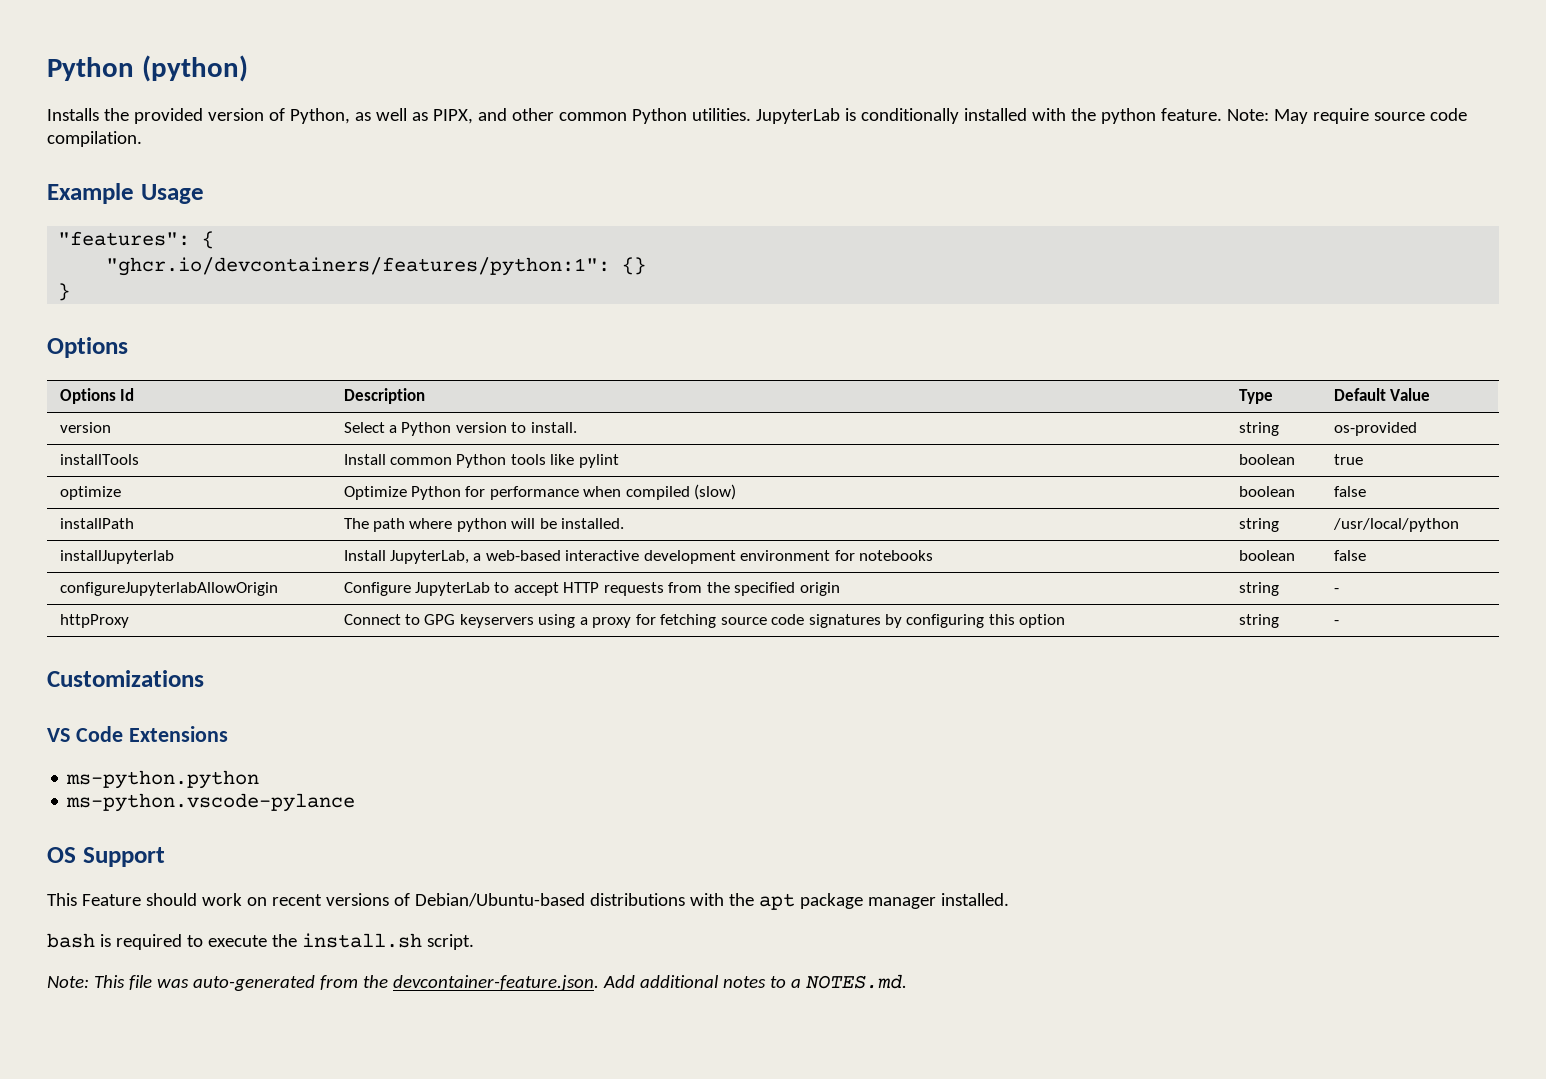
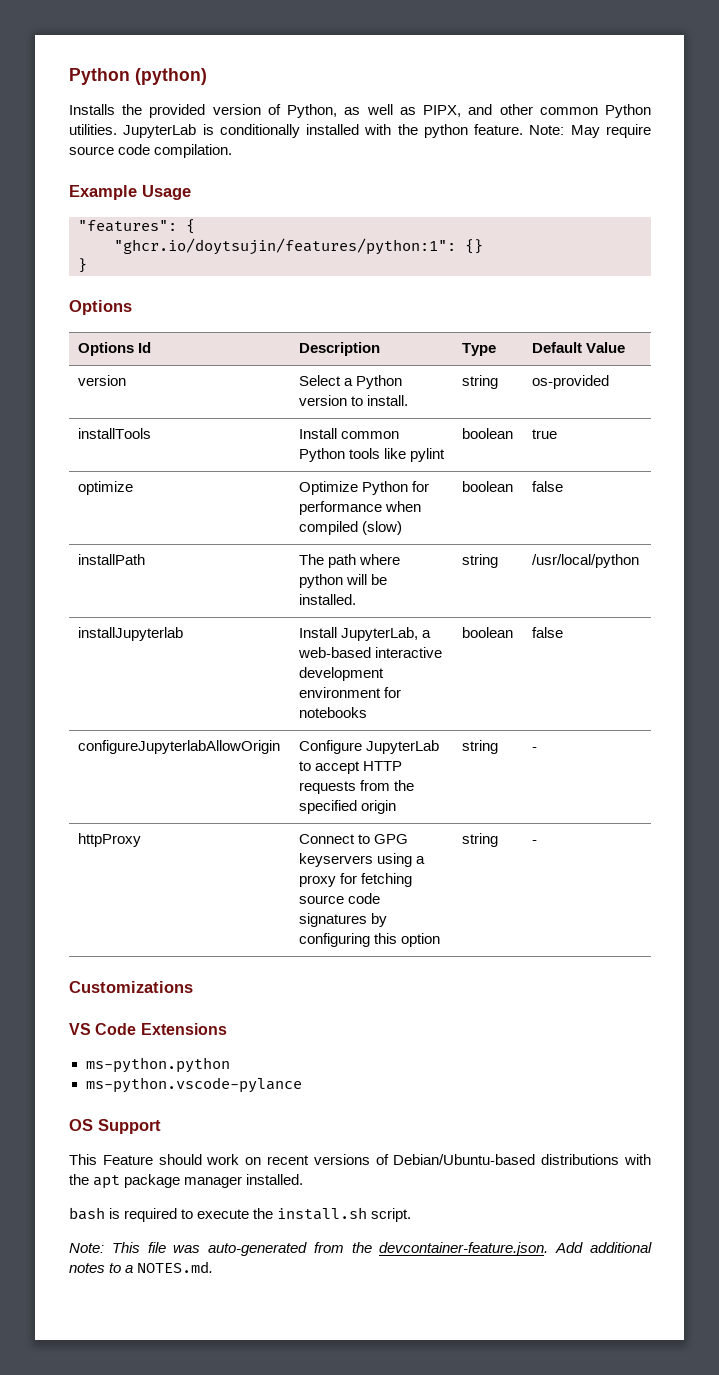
- "ghcr.io/devcontainers/features/python:1": {}
+ "ghcr.io/doytsujin/features/python:1": {}

